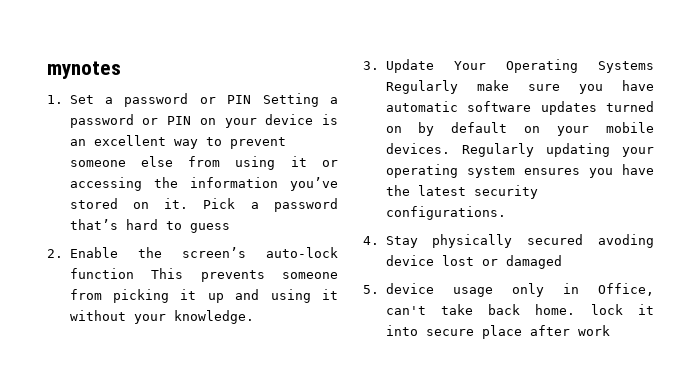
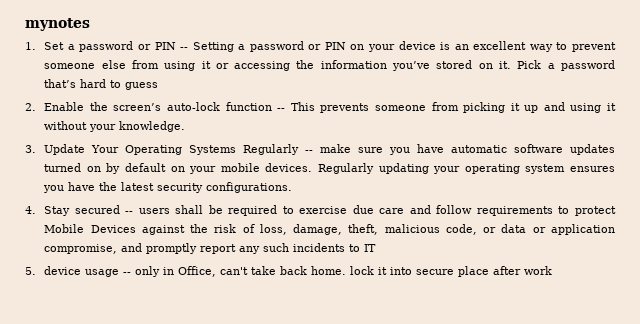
- 1. Set a password or PIN Setting a password or PIN on your device is an excellent way to prevent someone else from using it or accessing the information you’ve stored on it.
+ 1. Set a password or PIN -- Setting a password or PIN on your device is an excellent way to prevent someone else from using it or accessing the information you’ve stored on it.
- 2. Enable the screen’s auto-lock function This prevents someone from picking it up and using it without your knowledge.
+ 2. Enable the screen’s auto-lock function -- This prevents someone from picking it up and using it without your knowledge.
- 3. Update Your Operating Systems Regularly make sure you have automatic software updates turned on by default on your mobile devices.
+ 3. Update Your Operating Systems Regularly -- make sure you have automatic software updates turned on by default on your mobile devices.
- 4. Stay physically secured avoding device lost or damaged
+ 4. Stay secured -- users shall be required to exercise due care and follow requirements to protect Mobile Devices against the risk of loss, damage, theft, malicious code, or data or application compromise, and promptly report any such incidents to IT
- 5. device usage only in Office, can't take back home. lock it into secure place after work
+ 5. device usage -- only in Office, can't take back home. lock it into secure place after work

